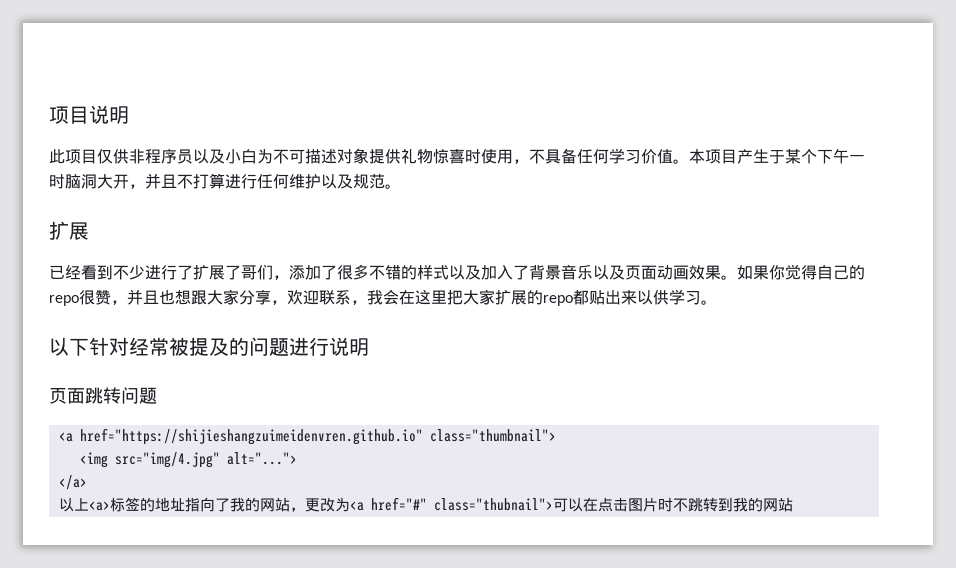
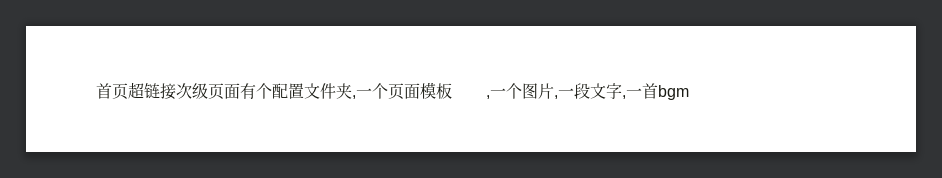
- 项目说明
- 此项目仅供非程序员以及小白为不可描述对象提供礼物惊喜时使用，不具备任何学习价值。本项目产生于某个下午一时脑洞大开，并且不打算进行任何维护以及规范。
- 扩展
- 已经看到不少进行了扩展了哥们，添加了很多不错的样式以及加入了背景音乐以及页面动画效果。如果你觉得自己的repo很赞，并且也想跟大家分享，欢迎联系，我会在这里把大家扩展的repo都贴出来以供学习。
- 以下针对经常被提及的问题进行说明
- 页面跳转问题
- <a href="https://shijieshangzuimeidenvren.github.io" class="thumbnail">
- <img src="img/4.jpg" alt="...">
- </a>
- 以上<a>标签的地址指向了我的网站，更改为<a href="#" class="thubnail">可以在点击图片时不跳转到我的网站
+ 首页超链接次级页面有个配置文件夹,一个页面模板,一个图片,一段文字,一首bgm

